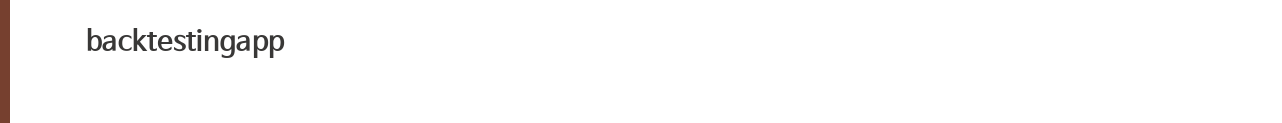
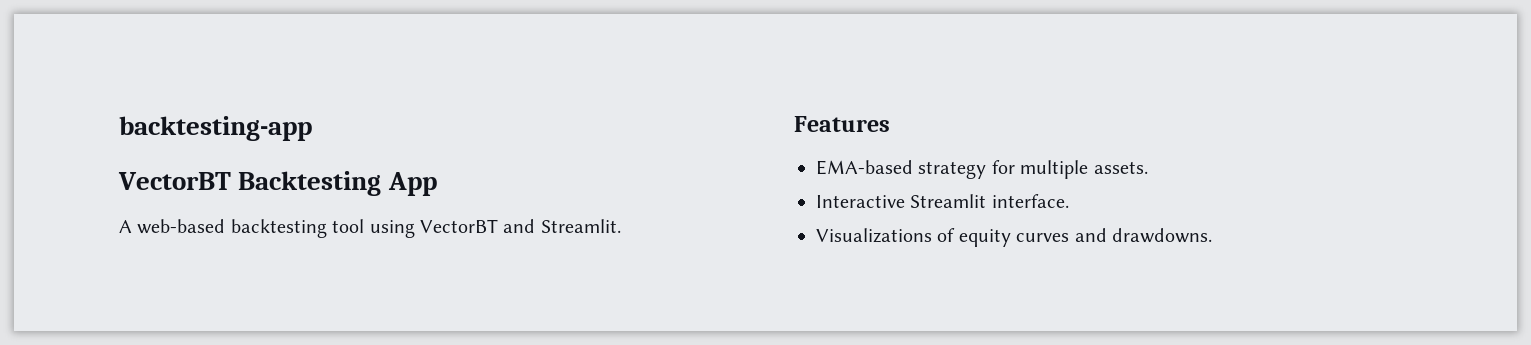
- backtestingapp
+ backtesting-app
+ VectorBT Backtesting App
+ A web-based backtesting tool using VectorBT and Streamlit.
+ Features
+ EMA-based strategy for multiple assets.
+ Interactive Streamlit interface.
+ Visualizations of equity curves and drawdowns.

